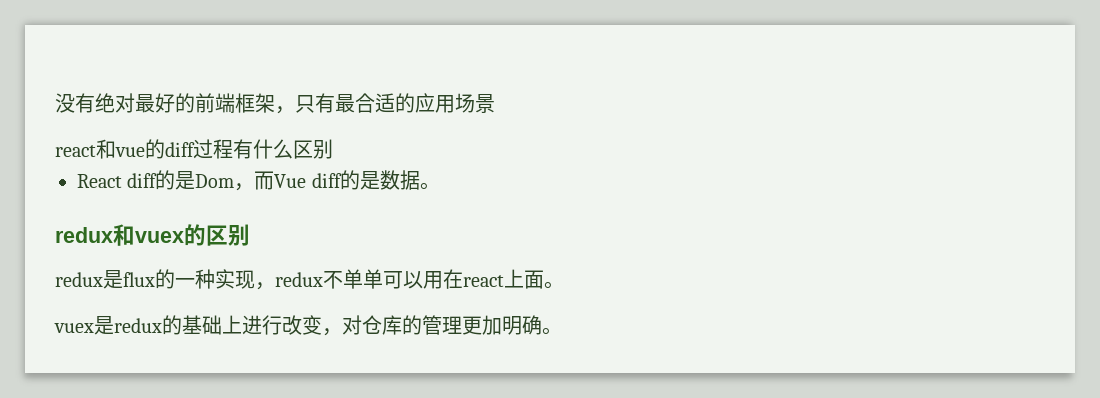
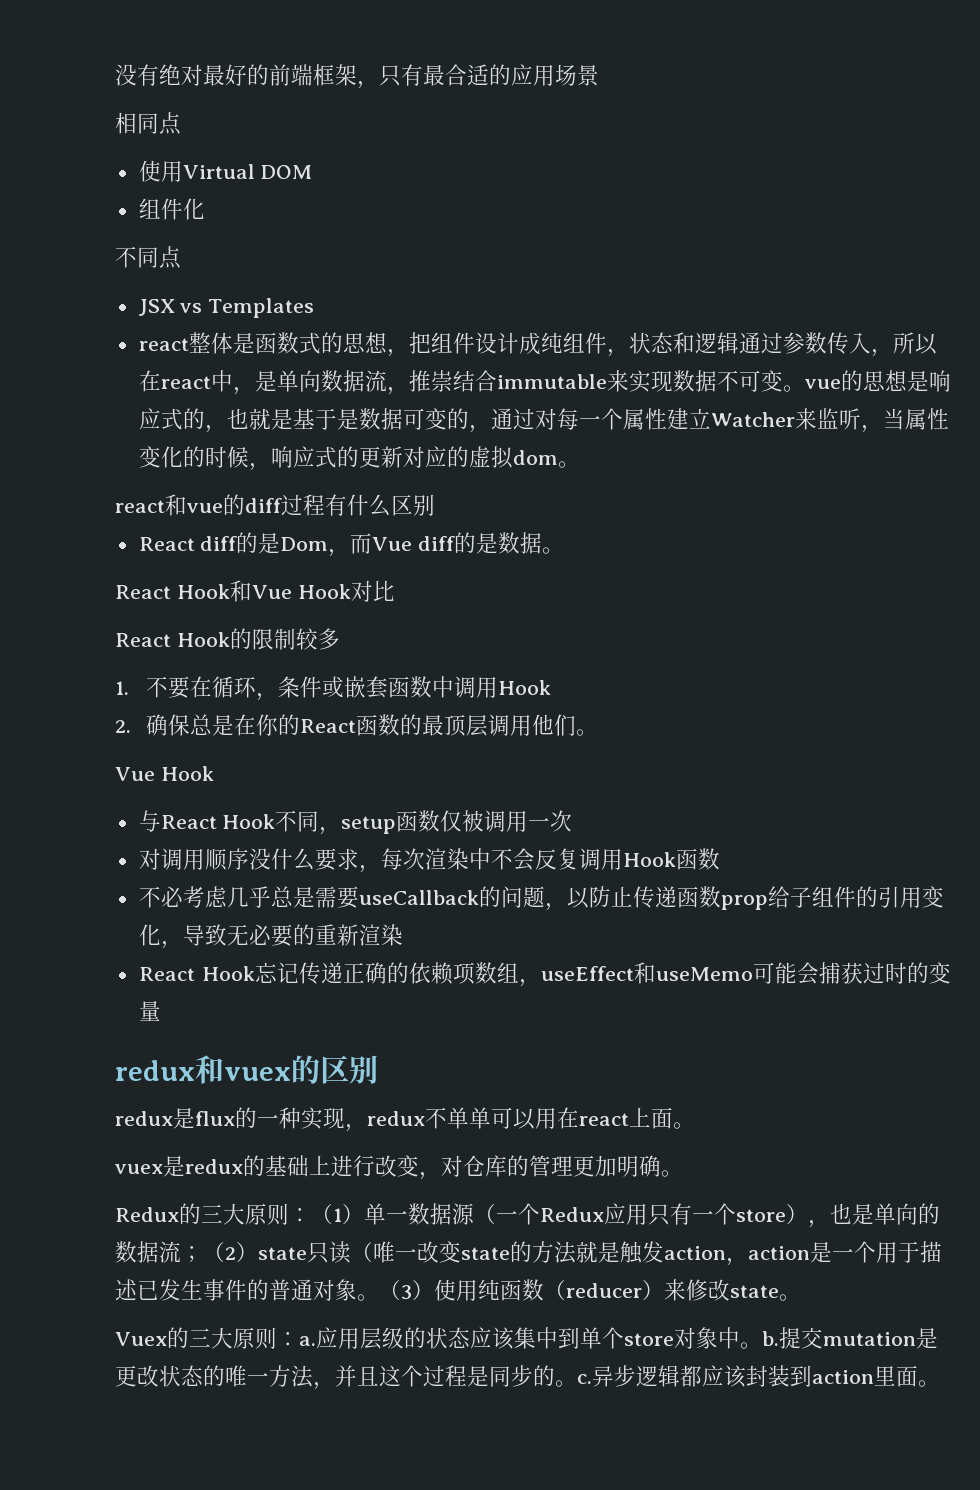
+ 相同点
+ 使用Virtual DOM
+ 组件化
+ 不同点
+ JSX vs Templates
+ react整体是函数式的思想，把组件设计成纯组件，状态和逻辑通过参数传入，所以在react中，是单向数据流，推崇结合immutable来实现数据不可变。vue的思想是响应式的，也就是基于是数据可变的，通过对每一个属性建立Watcher来监听，当属性变化的时候，响应式的更新对应的虚拟dom。
+ React Hook和Vue Hook对比
+ React Hook的限制较多
+ 1.不要在循环，条件或嵌套函数中调用Hook
+ 2.确保总是在你的React函数的最顶层调用他们。
+ Vue Hook
+ 与React Hook不同，setup函数仅被调用一次
+ 对调用顺序没什么要求，每次渲染中不会反复调用Hook函数
+ 不必考虑几乎总是需要useCallback的问题，以防止传递函数prop给子组件的引用变化，导致无必要的重新渲染
+ React Hook忘记传递正确的依赖项数组，useEffect和useMemo可能会捕获过时的变量
+ Redux的三大原则：（1）单一数据源（一个Redux应用只有一个store），也是单向的数据流；（2）state只读（唯一改变state的方法就是触发action，action是一个用于描述已发生事件的普通对象。（3）使用纯函数（reducer）来修改state。
+ Vuex的三大原则：a.应用层级的状态应该集中到单个store对象中。b.提交mutation是更改状态的唯一方法，并且这个过程是同步的。c.异步逻辑都应该封装到action里面。

